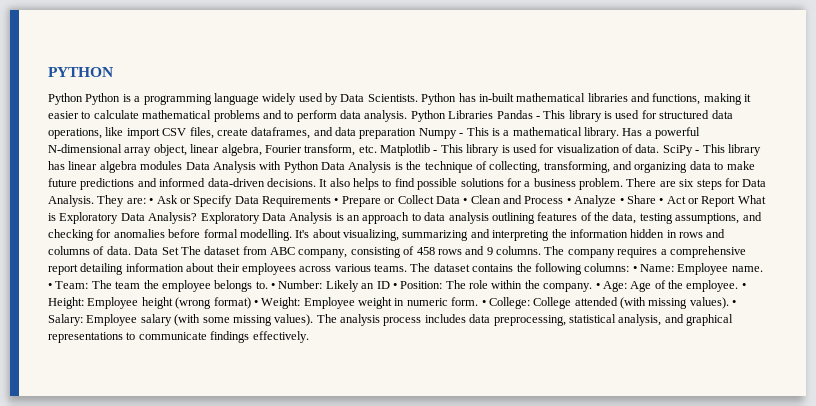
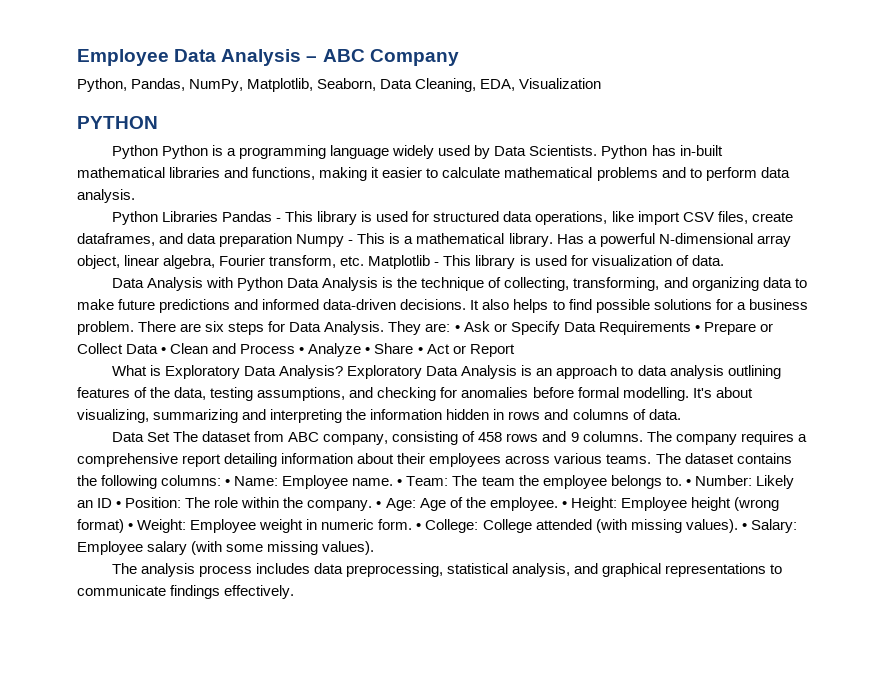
+ Employee Data Analysis – ABC Company
+ Python, Pandas, NumPy, Matplotlib, Seaborn, Data Cleaning, EDA, Visualization
- Python has in-built mathematical libraries and functions, making it easier to calculate mathematical problems and to perform data analysis. Python Libraries Pandas - This library is used for structured data operations, like import CSV files, create dataframes, and data preparation Numpy - This is a mathematical library.
+ Python has in-built mathematical libraries and functions, making it easier to calculate mathematical problems and to perform data analysis.
+ Python Libraries Pandas - This library is used for structured data operations, like import CSV files, create dataframes, and data preparation Numpy - This is a mathematical library.
- Has a powerful N-dimensional array object, linear algebra, Fourier transform, etc. Matplotlib - This library is used for visualization of data. SciPy - This library has linear algebra modules Data Analysis with Python Data Analysis is the technique of collecting, transforming, and organizing data to make future predictions and informed data-driven decisions.
+ Has a powerful N-dimensional array object, linear algebra, Fourier transform, etc. Matplotlib - This library is used for visualization of data.
+ Data Analysis with Python Data Analysis is the technique of collecting, transforming, and organizing data to make future predictions and informed data-driven decisions.
- They are: • Ask or Specify Data Requirements • Prepare or Collect Data • Clean and Process • Analyze • Share • Act or Report What is Exploratory Data Analysis?
+ They are: • Ask or Specify Data Requirements • Prepare or Collect Data • Clean and Process • Analyze • Share • Act or Report
+ What is Exploratory Data Analysis?
- It's about visualizing, summarizing and interpreting the information hidden in rows and columns of data. Data Set The dataset from ABC company, consisting of 458 rows and 9 columns.
+ It's about visualizing, summarizing and interpreting the information hidden in rows and columns of data.
+ Data Set The dataset from ABC company, consisting of 458 rows and 9 columns.
- • Salary: Employee salary (with some missing values). The analysis process includes data preprocessing, statistical analysis, and graphical representations to communicate findings effectively.
+ • Salary: Employee salary (with some missing values).
+ The analysis process includes data preprocessing, statistical analysis, and graphical representations to communicate findings effectively.

